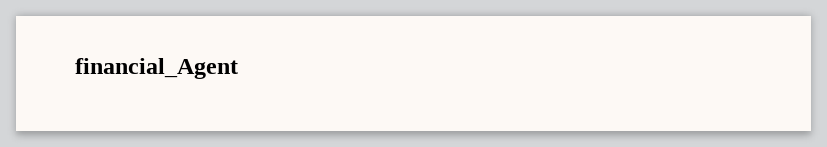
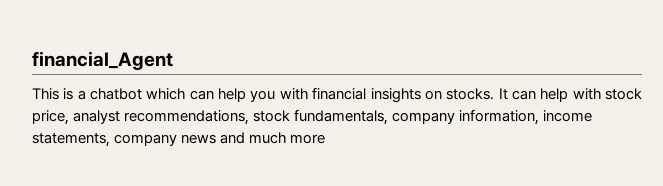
+ This is a chatbot which can help you with financial insights on stocks. It can help with stock price, analyst recommendations, stock fundamentals, company information, income statements, company news and much more

